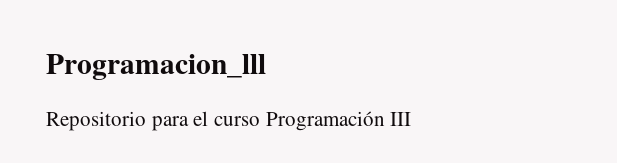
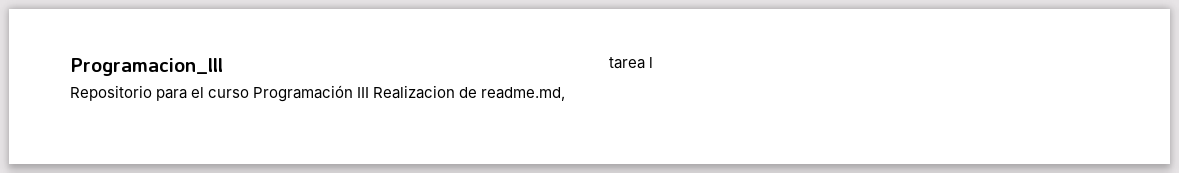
- Repositorio para el curso Programación III
+ Repositorio para el curso Programación III Realizacion de readme.md, tarea l

